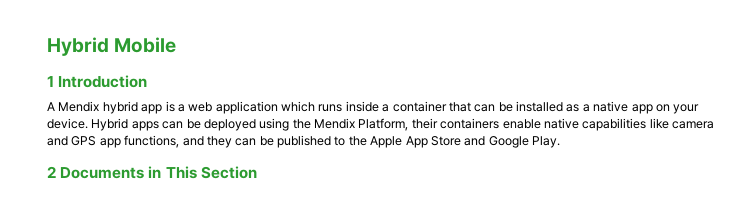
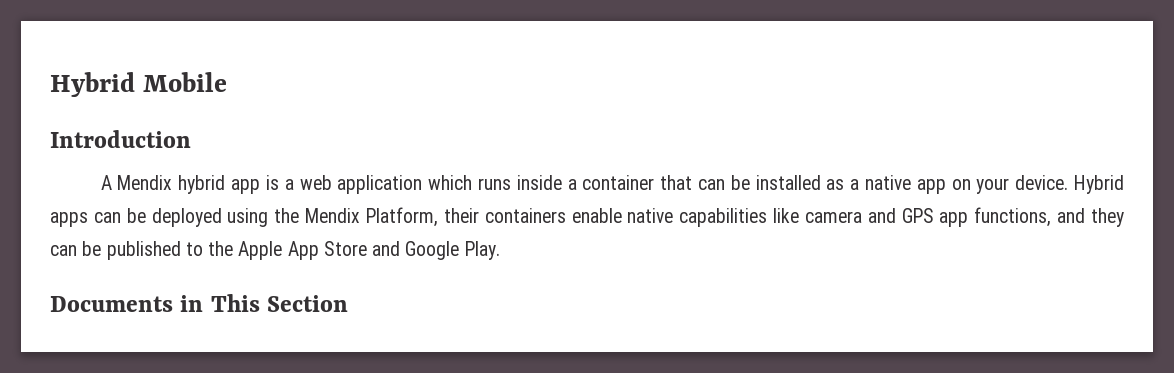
- 1 Introduction
+ Introduction
- 2 Documents in This Section
+ Documents in This Section

